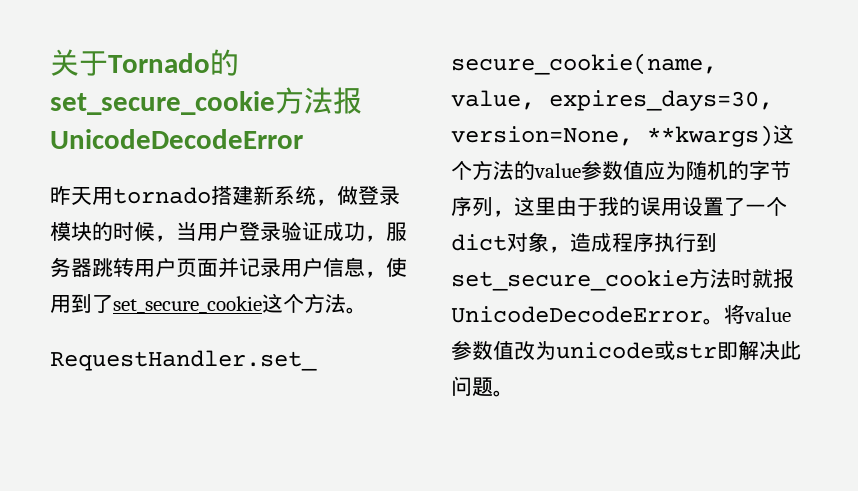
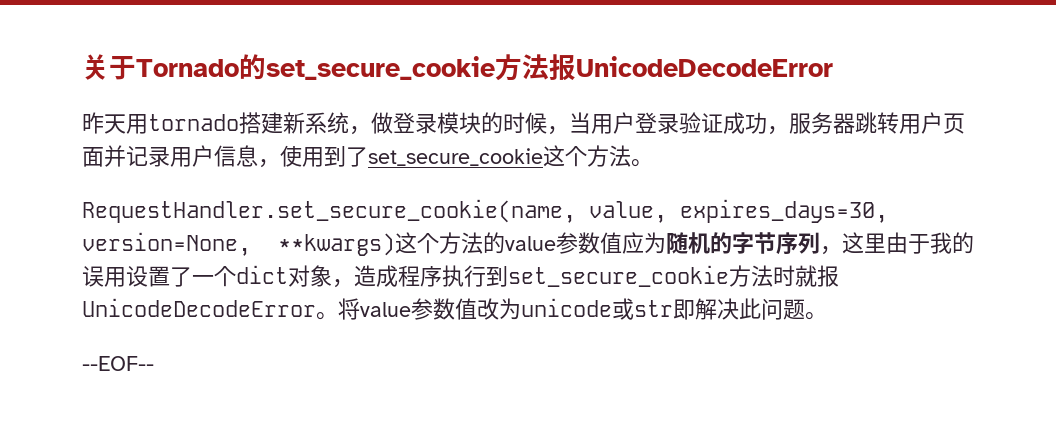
+ --EOF--

